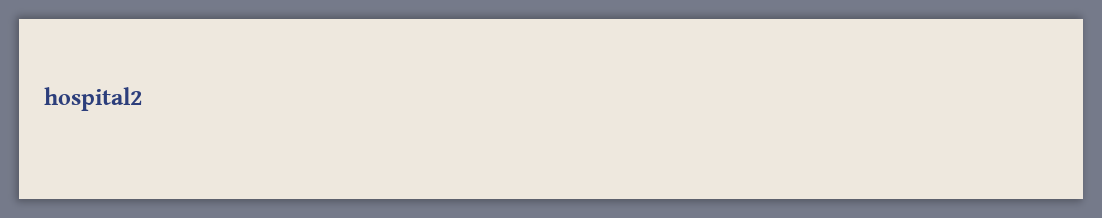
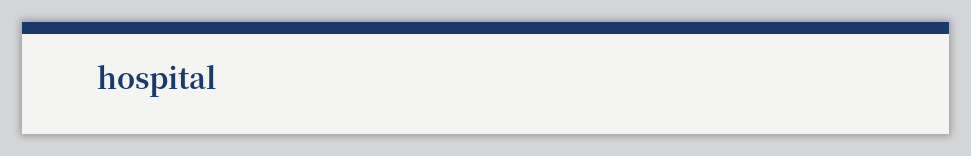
- hospital2
+ hospital

